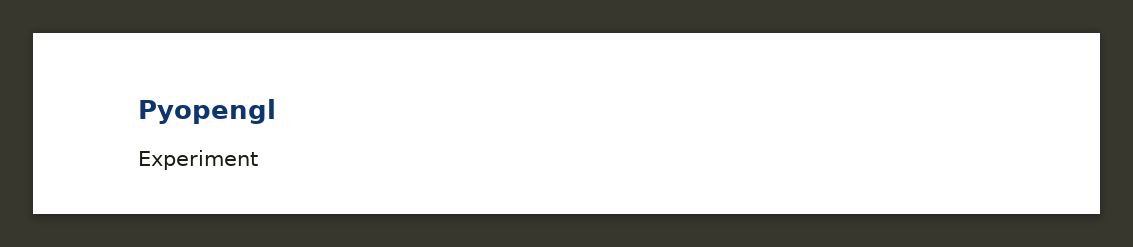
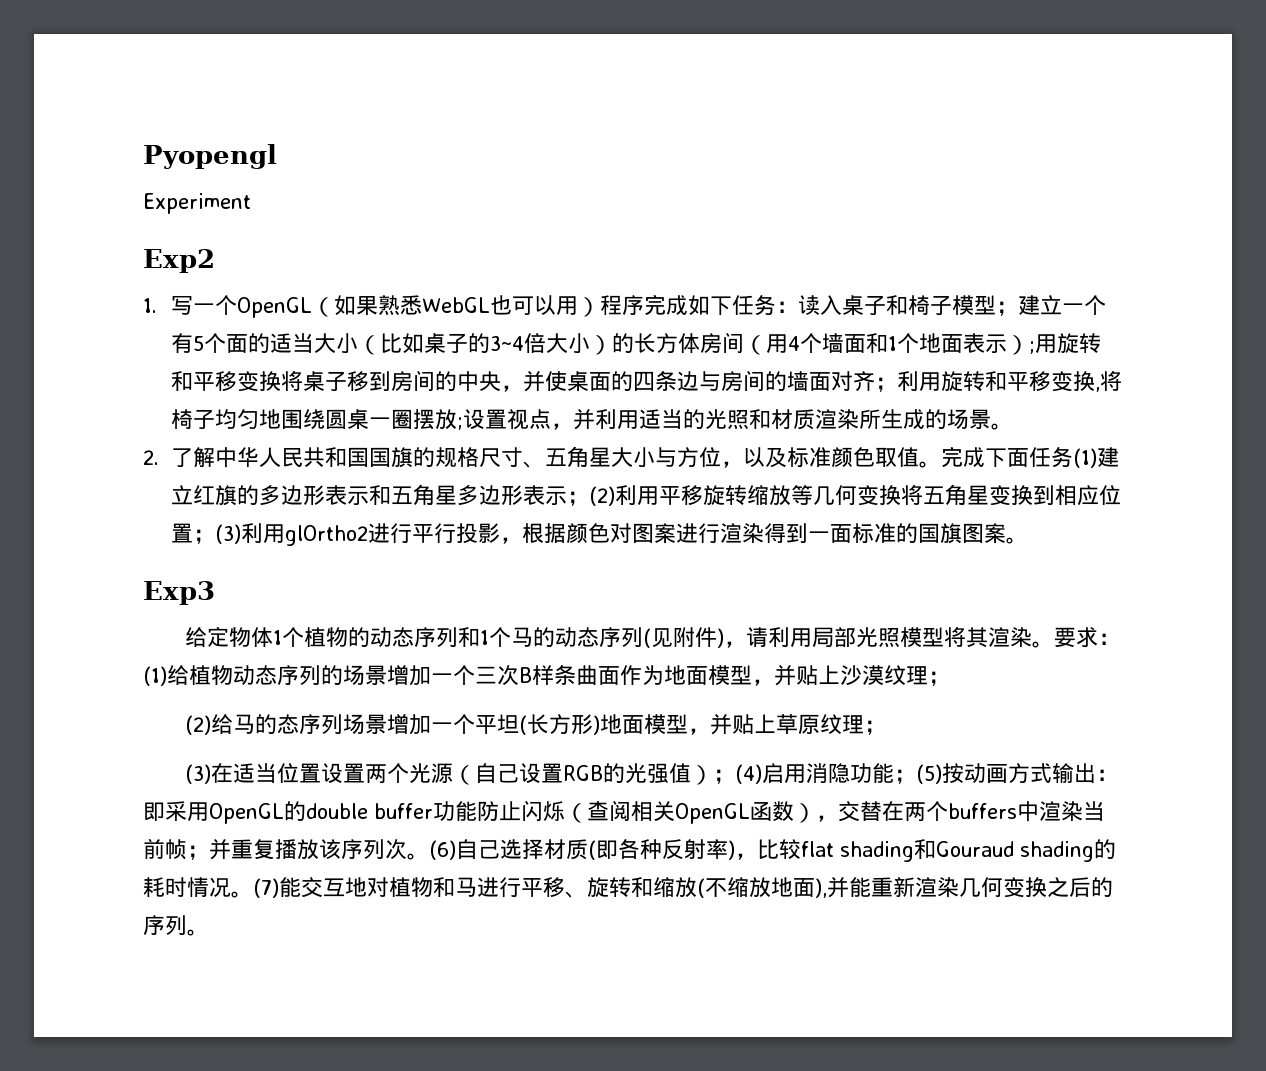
+ Exp2
+ 1.写一个OpenGL（如果熟悉WebGL也可以用）程序完成如下任务：读入桌子和椅子模型；建立一个有5个面的适当大小（比如桌子的3~4倍大小）的长方体房间（用4个墙面和1个地面表示）;用旋转和平移变换将桌子移到房间的中央，并使桌面的四条边与房间的墙面对齐；利用旋转和平移变换,将椅子均匀地围绕圆桌一圈摆放;设置视点，并利用适当的光照和材质渲染所生成的场景。
+ 2.了解中华人民共和国国旗的规格尺寸、五角星大小与方位，以及标准颜色取值。完成下面任务(1)建立红旗的多边形表示和五角星多边形表示；(2)利用平移旋转缩放等几何变换将五角星变换到相应位置；(3)利用glOrtho2进行平行投影，根据颜色对图案进行渲染得到一面标准的国旗图案。
+ Exp3
+ 给定物体1个植物的动态序列和1个马的动态序列(见附件)，请利用局部光照模型将其渲染。要求：(1)给植物动态序列的场景增加一个三次B样条曲面作为地面模型，并贴上沙漠纹理；
+ (2)给马的态序列场景增加一个平坦(长方形)地面模型，并贴上草原纹理；
+ (3)在适当位置设置两个光源（自己设置RGB的光强值）；(4)启用消隐功能；(5)按动画方式输出：即采用OpenGL的double buffer功能防止闪烁（查阅相关OpenGL函数），交替在两个buffers中渲染当前帧；并重复播放该序列次。(6)自己选择材质(即各种反射率)，比较flat shading和Gouraud shading的耗时情况。(7)能交互地对植物和马进行平移、旋转和缩放(不缩放地面),并能重新渲染几何变换之后的序列。

